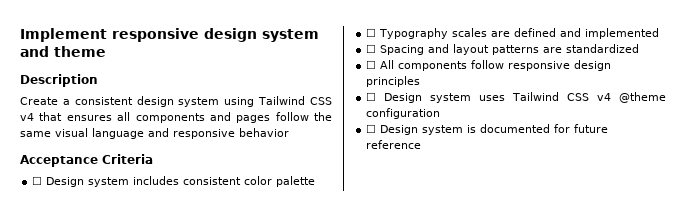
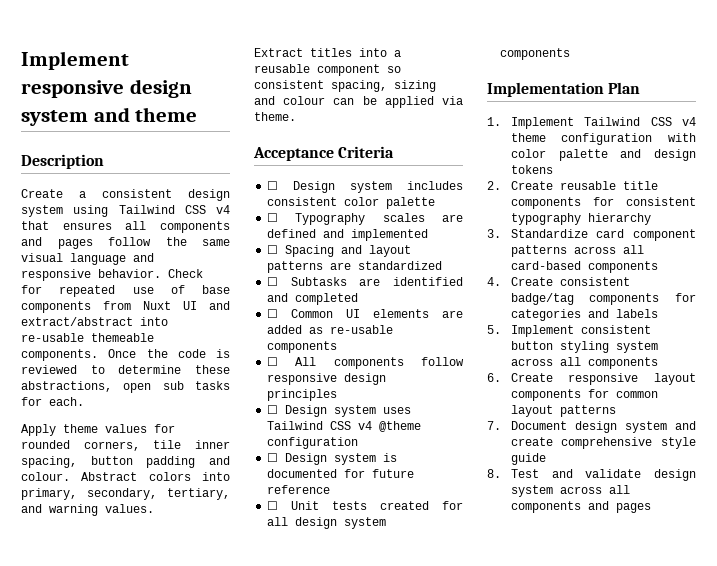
- Create a consistent design system using Tailwind CSS v4 that ensures all components and pages follow the same visual language and responsive behavior
+ Create a consistent design system using Tailwind CSS v4 that ensures all components and pages follow the same visual language and responsive behavior. Check for repeated use of base components from Nuxt UI and extract/abstract into re-usable themeable components. Once the code is reviewed to determine these abstractions, open sub tasks for each.
+ Apply theme values for rounded corners, tile inner spacing, button padding and colour. Abstract colors into primary, secondary, tertiary, and warning values.
+ Extract titles into a reusable component so consistent spacing, sizing and colour can be applied via theme.
+ ☐ Subtasks are identified and completed
+ ☐ Common UI elements are added as re-usable components
+ ☐ Unit tests created for all design system components
+ Implementation Plan
+ 1. Implement Tailwind CSS v4 theme configuration with color palette and design tokens
+ 2. Create reusable title components for consistent typography hierarchy
+ 3. Standardize card component patterns across all card-based components
+ 4. Create consistent badge/tag components for categories and labels
+ 5. Implement consistent button styling system across all components
+ 6. Create responsive layout components for common layout patterns
+ 7. Document design system and create comprehensive style guide
+ 8. Test and validate design system across all components and pages

